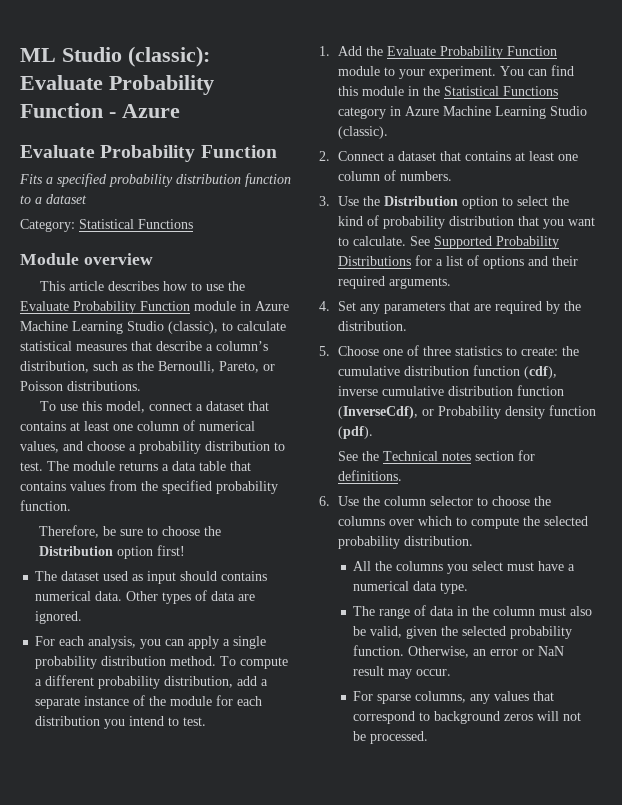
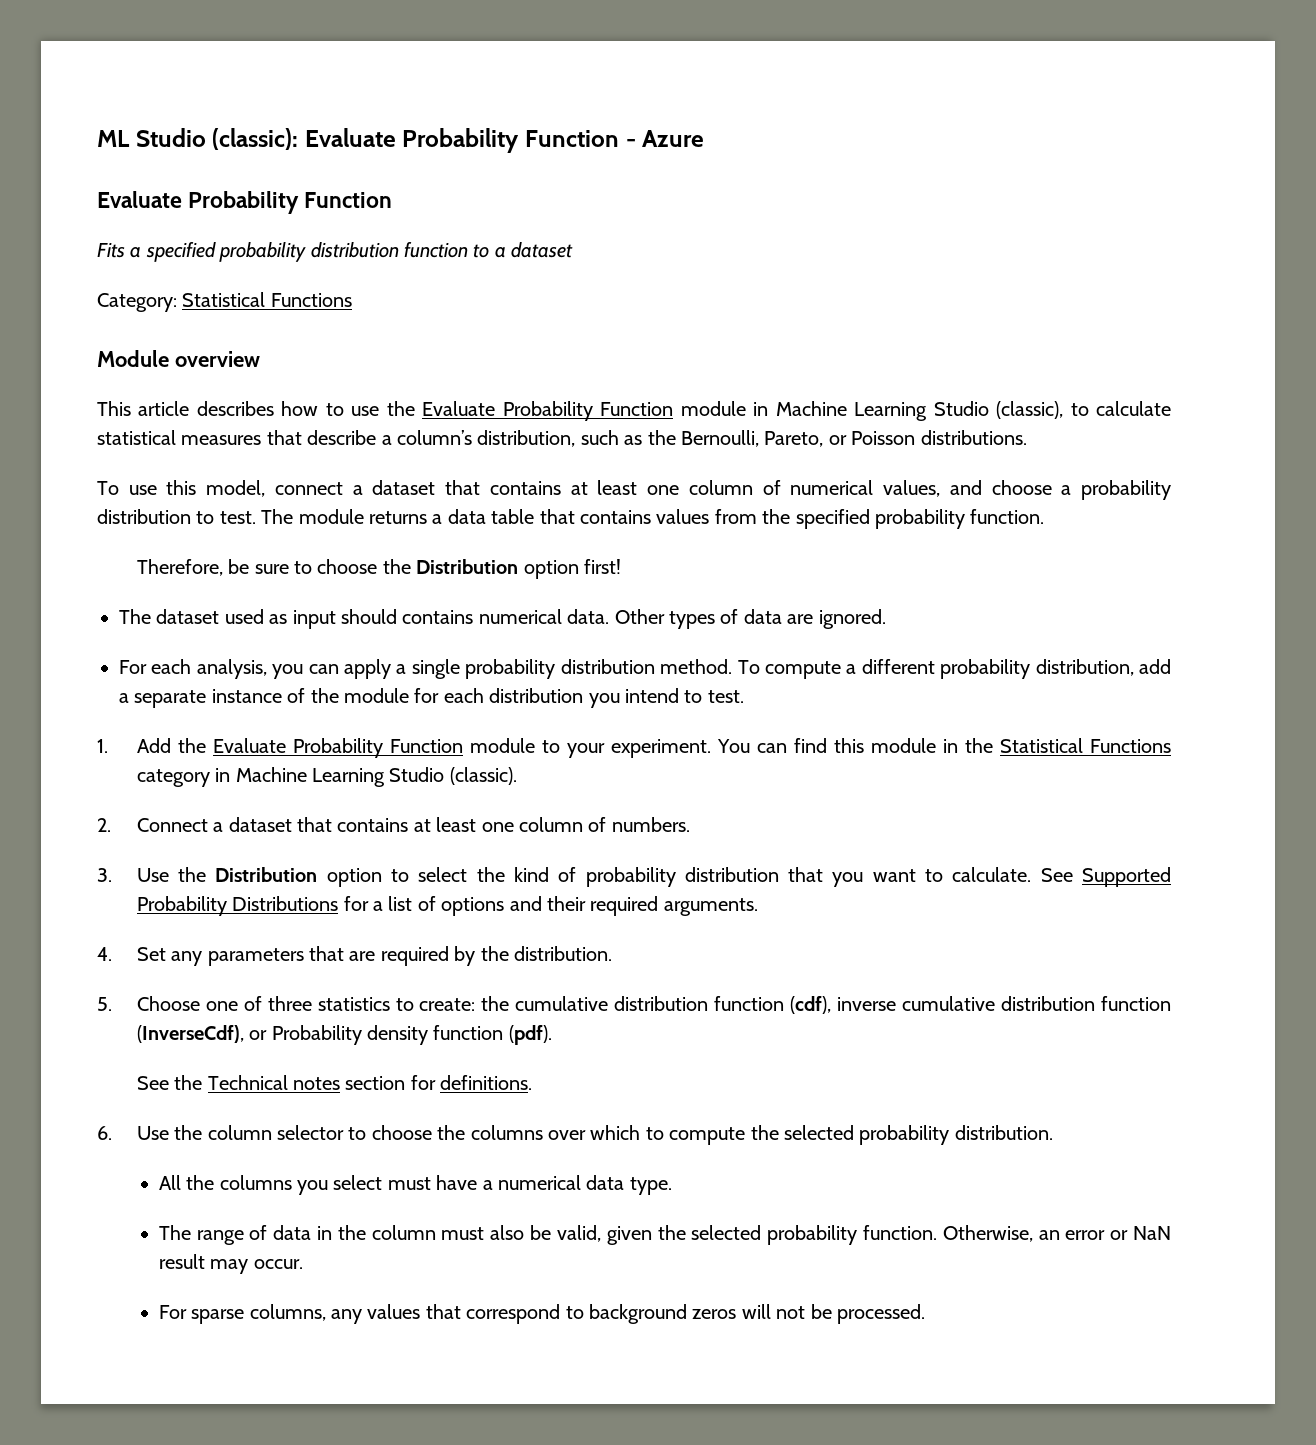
- This article describes how to use the Evaluate Probability Function module in Azure Machine Learning Studio (classic), to calculate statistical measures that describe a column’s distribution, such as the Bernoulli, Pareto, or Poisson distributions.
+ This article describes how to use the Evaluate Probability Function module in Machine Learning Studio (classic), to calculate statistical measures that describe a column’s distribution, such as the Bernoulli, Pareto, or Poisson distributions.
- You can find this module in the Statistical Functions category in Azure Machine Learning Studio (classic).
+ You can find this module in the Statistical Functions category in Machine Learning Studio (classic).

